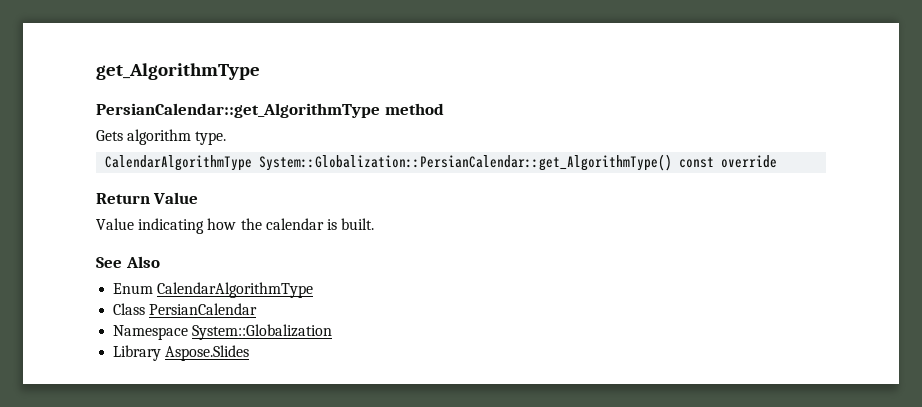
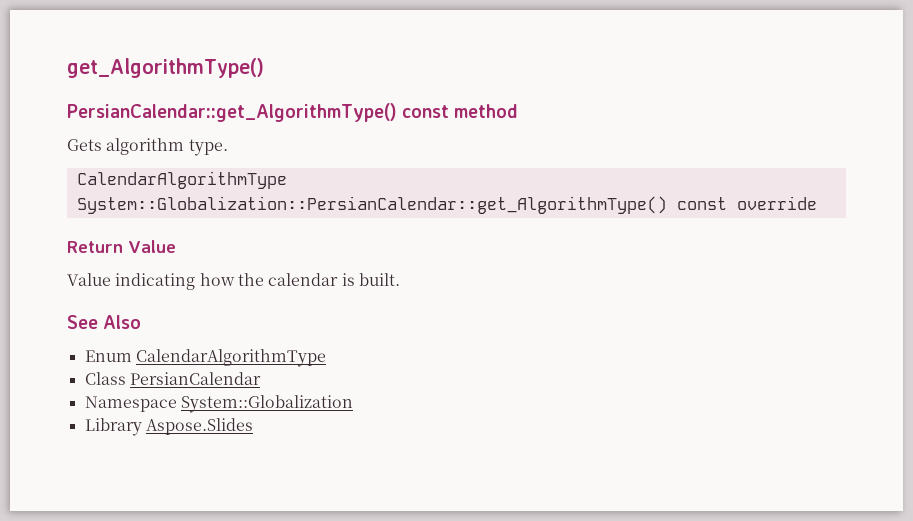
- get_AlgorithmType
- PersianCalendar::get_AlgorithmType method
+ get_AlgorithmType()
+ PersianCalendar::get_AlgorithmType() const method

